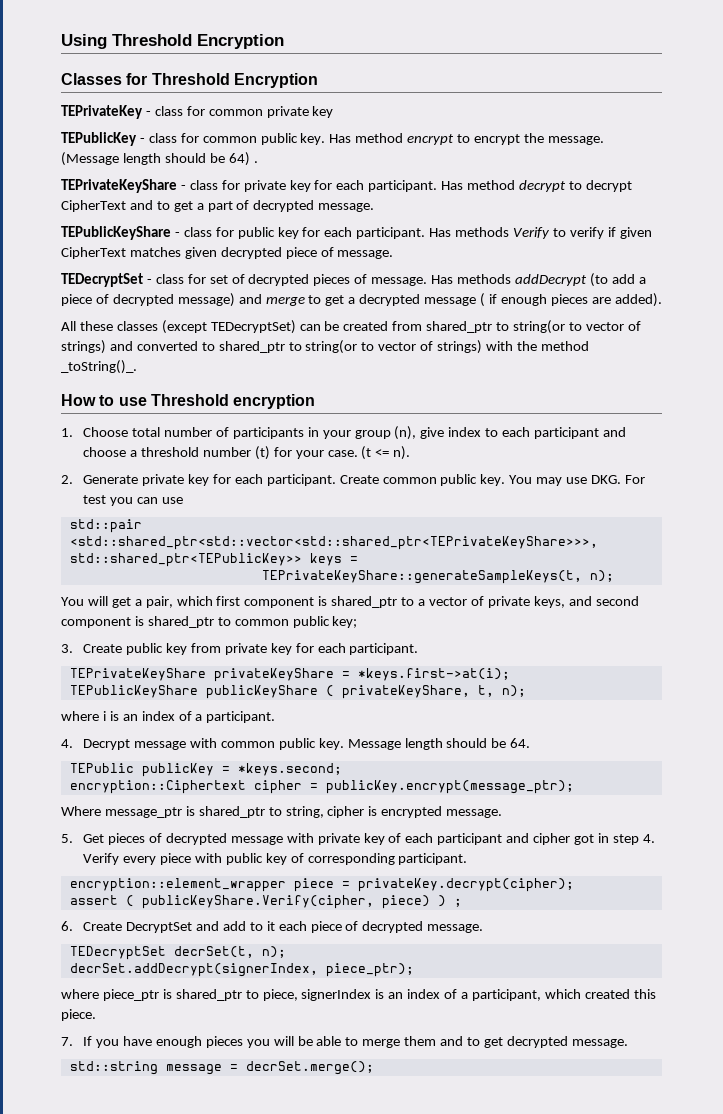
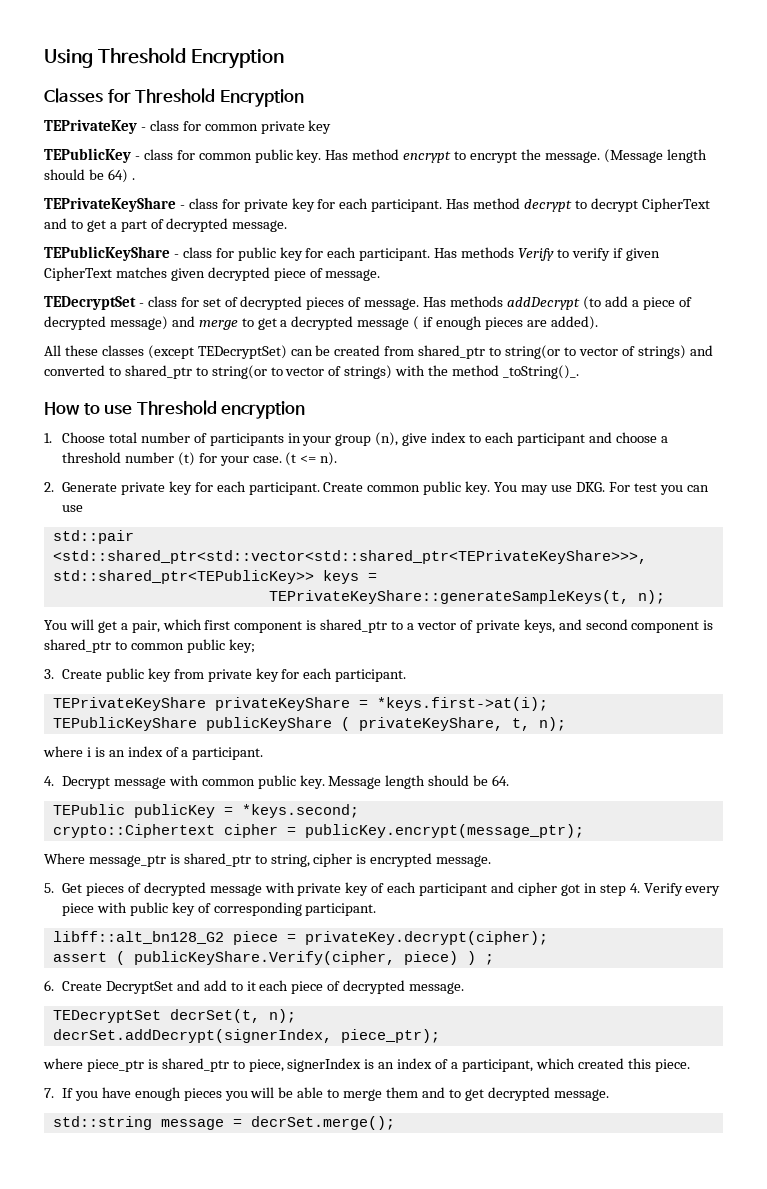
- encryption::Ciphertext cipher = publicKey.encrypt(message_ptr);
+ crypto::Ciphertext cipher = publicKey.encrypt(message_ptr);
- encryption::element_wrapper piece = privateKey.decrypt(cipher);
+ libff::alt_bn128_G2 piece = privateKey.decrypt(cipher);

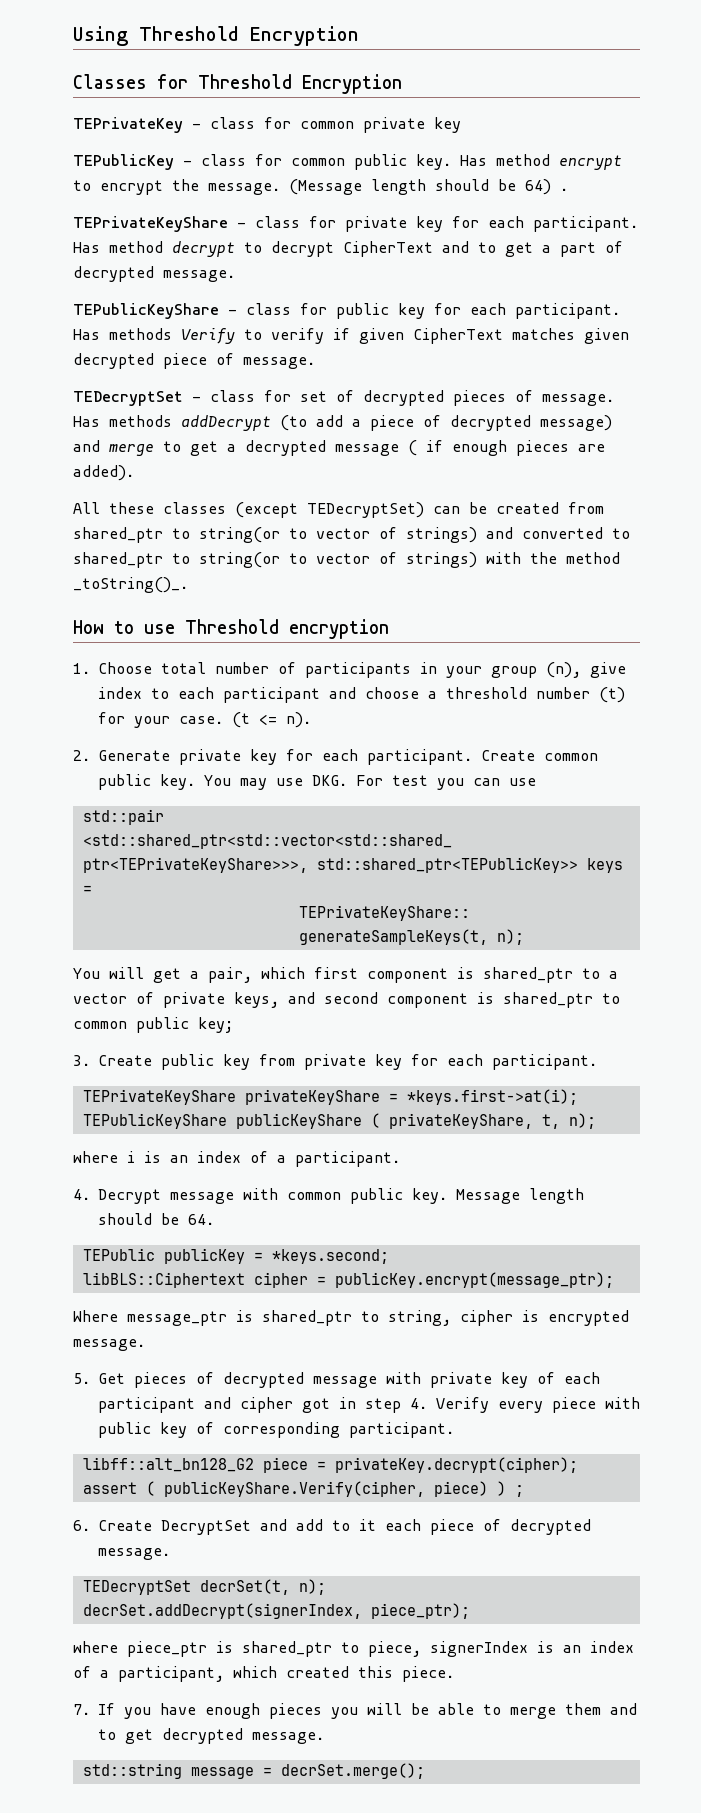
- crypto::Ciphertext cipher = publicKey.encrypt(message_ptr);
+ libBLS::Ciphertext cipher = publicKey.encrypt(message_ptr);

